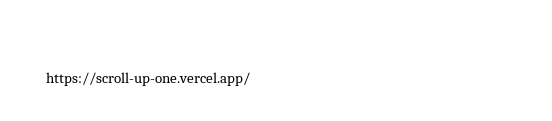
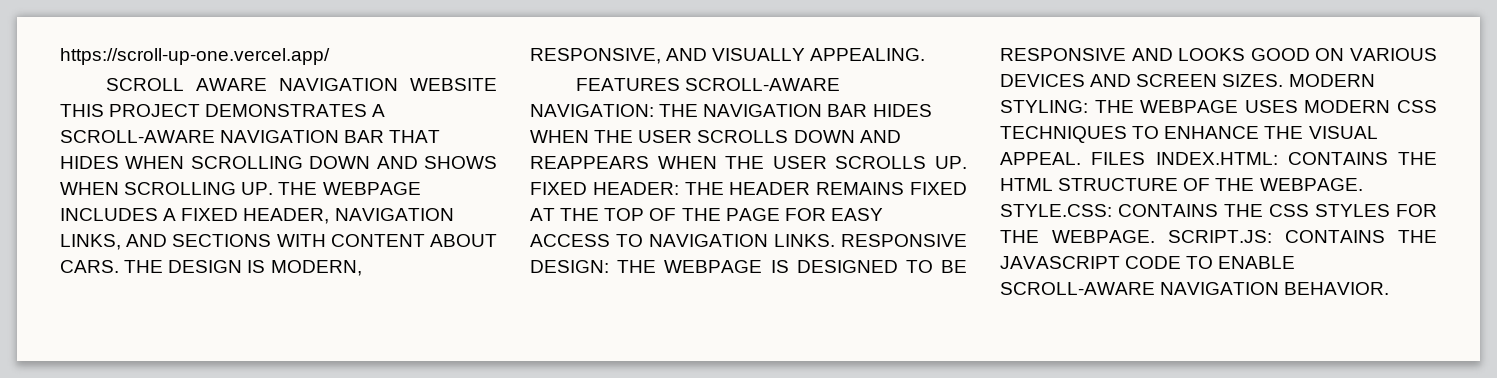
+ SCROLL AWARE NAVIGATION WEBSITE THIS PROJECT DEMONSTRATES A SCROLL-AWARE NAVIGATION BAR THAT HIDES WHEN SCROLLING DOWN AND SHOWS WHEN SCROLLING UP. THE WEBPAGE INCLUDES A FIXED HEADER, NAVIGATION LINKS, AND SECTIONS WITH CONTENT ABOUT CARS. THE DESIGN IS MODERN, RESPONSIVE, AND VISUALLY APPEALING.
+ FEATURES SCROLL-AWARE NAVIGATION: THE NAVIGATION BAR HIDES WHEN THE USER SCROLLS DOWN AND REAPPEARS WHEN THE USER SCROLLS UP. FIXED HEADER: THE HEADER REMAINS FIXED AT THE TOP OF THE PAGE FOR EASY ACCESS TO NAVIGATION LINKS. RESPONSIVE DESIGN: THE WEBPAGE IS DESIGNED TO BE RESPONSIVE AND LOOKS GOOD ON VARIOUS DEVICES AND SCREEN SIZES. MODERN STYLING: THE WEBPAGE USES MODERN CSS TECHNIQUES TO ENHANCE THE VISUAL APPEAL. FILES INDEX.HTML: CONTAINS THE HTML STRUCTURE OF THE WEBPAGE. STYLE.CSS: CONTAINS THE CSS STYLES FOR THE WEBPAGE. SCRIPT.JS: CONTAINS THE JAVASCRIPT CODE TO ENABLE SCROLL-AWARE NAVIGATION BEHAVIOR.

